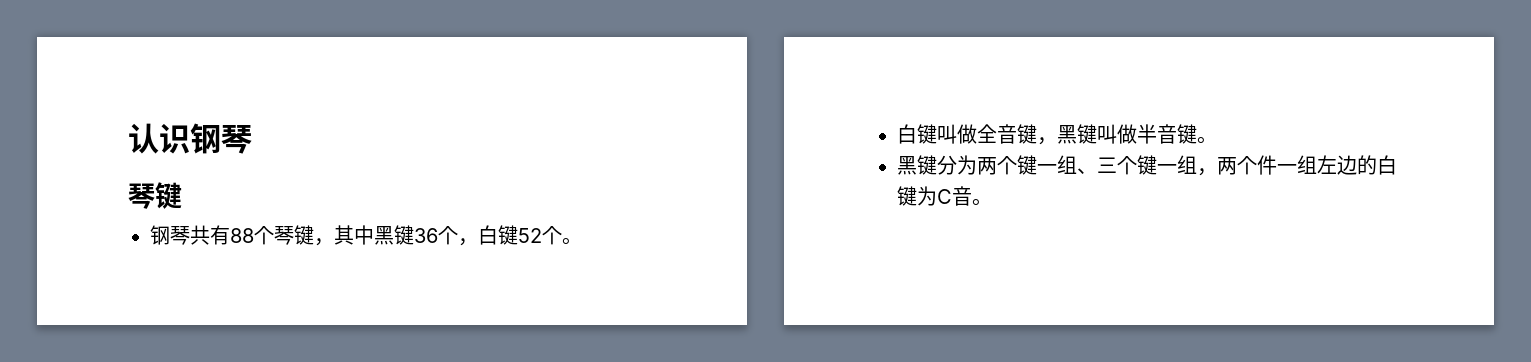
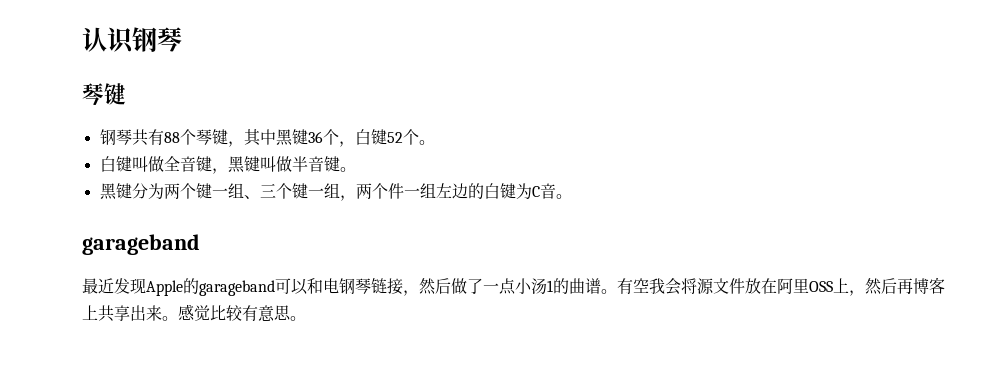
  黑键分为两个键一组、三个键一组，两个件一组左边的白键为C音。
+ garageband
+ 最近发现Apple的garageband可以和电钢琴链接，然后做了一点小汤1的曲谱。有空我会将源文件放在阿里OSS上，然后再博客上共享出来。感觉比较有意思。

